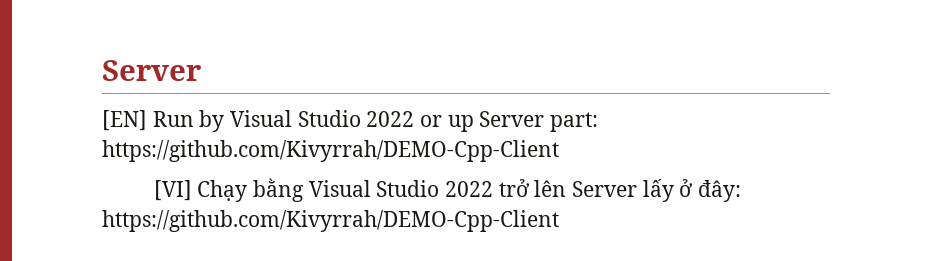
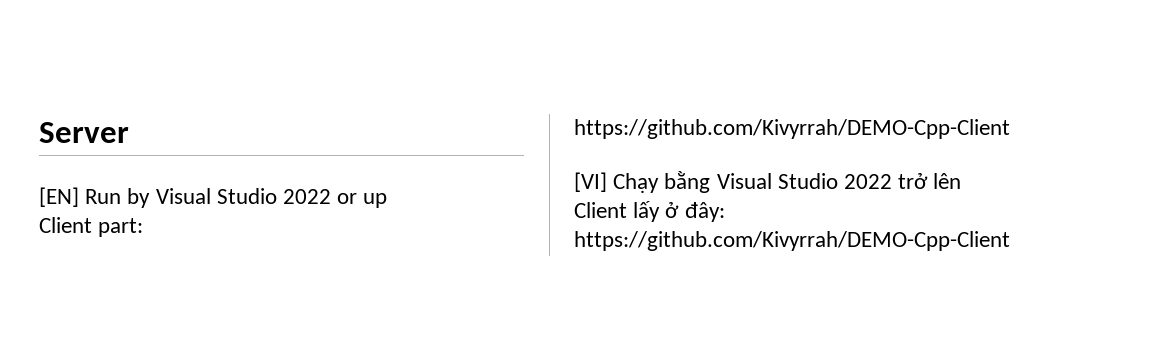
- [EN] Run by Visual Studio 2022 or up Server part: https://github.com/Kivyrrah/DEMO-Cpp-Client
+ [EN] Run by Visual Studio 2022 or up
+ Client part: https://github.com/Kivyrrah/DEMO-Cpp-Client
- [VI] Chạy bằng Visual Studio 2022 trở lên Server lấy ở đây: https://github.com/Kivyrrah/DEMO-Cpp-Client
+ [VI] Chạy bằng Visual Studio 2022 trở lên
+ Client lấy ở đây: https://github.com/Kivyrrah/DEMO-Cpp-Client

